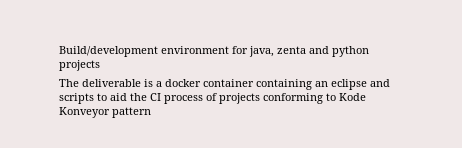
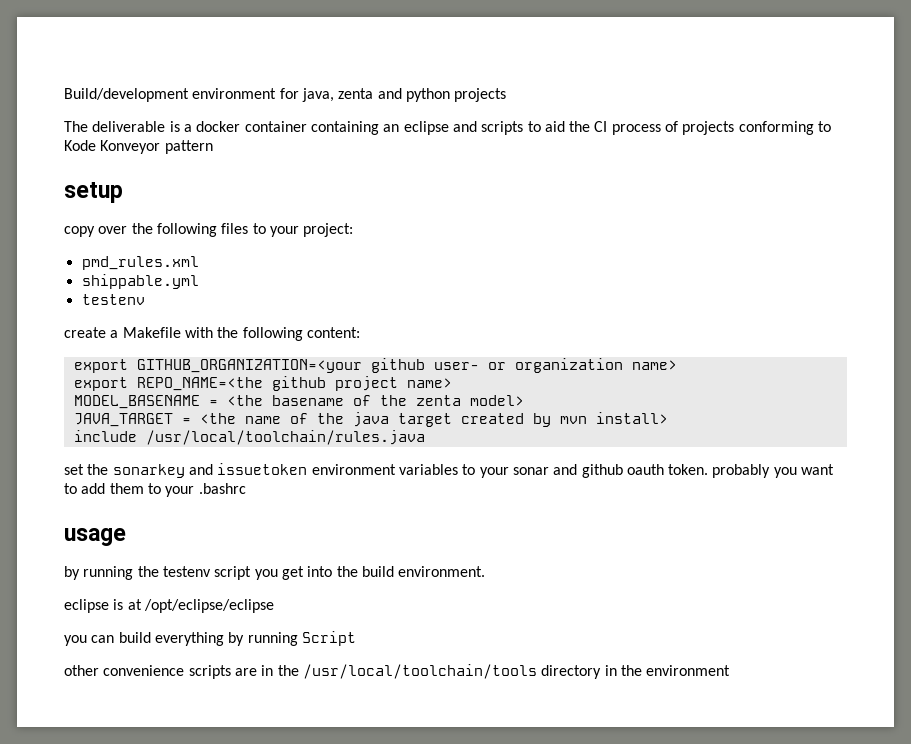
+ setup
+ copy over the following files to your project:
+ pmd_rules.xml
+ shippable.yml
+ testenv
+ create a Makefile with the following content:
+ export GITHUB_ORGANIZATION=<your github user- or organization name>
+ export REPO_NAME=<the github project name>
+ MODEL_BASENAME = <the basename of the zenta model>
+ JAVA_TARGET = <the name of the java target created by mvn install>
+ include /usr/local/toolchain/rules.java
+ set the sonarkey and issuetoken environment variables to your sonar and github oauth token. probably you want to add them to your .bashrc
+ usage
+ by running the testenv script you get into the build environment.
+ eclipse is at /opt/eclipse/eclipse
+ you can build everything by running Script
+ other convenience scripts are in the /usr/local/toolchain/tools directory in the environment

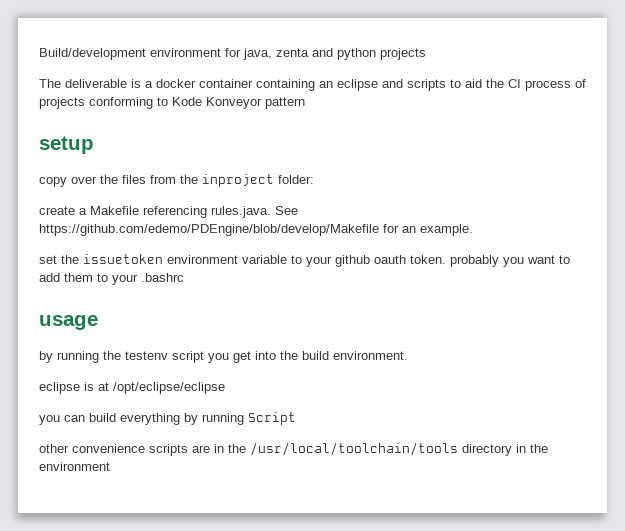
- copy over the following files to your project:
- pmd_rules.xml
- shippable.yml
- testenv
- create a Makefile with the following content:
- export GITHUB_ORGANIZATION=<your github user- or organization name>
- export REPO_NAME=<the github project name>
- MODEL_BASENAME = <the basename of the zenta model>
- JAVA_TARGET = <the name of the java target created by mvn install>
- include /usr/local/toolchain/rules.java
+ copy over the files from the inproject folder:
+ create a Makefile referencing rules.java. See https://github.com/edemo/PDEngine/blob/develop/Makefile for an example.
- set the sonarkey and issuetoken environment variables to your sonar and github oauth token. probably you want to add them to your .bashrc
+ set the issuetoken environment variable to your github oauth token. probably you want to add them to your .bashrc

